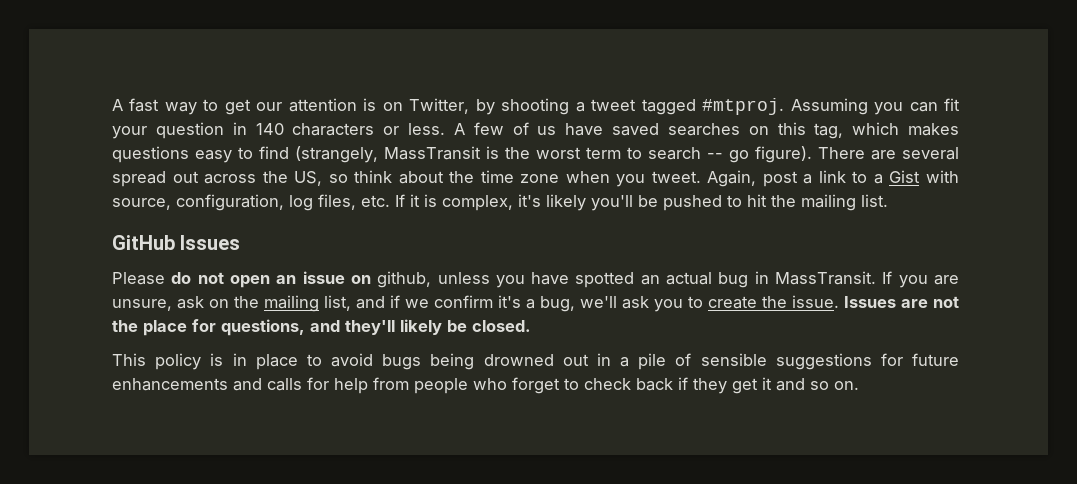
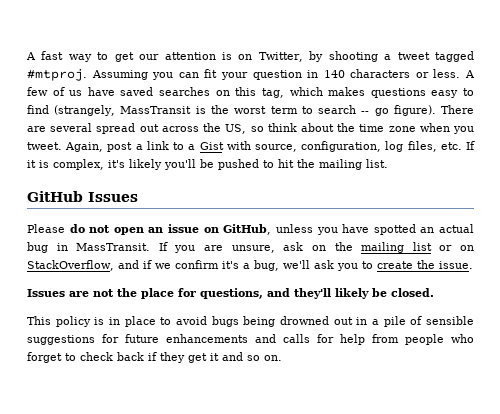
- Please do not open an issue on github, unless you have spotted an actual bug in MassTransit.
+ Please do not open an issue on GitHub, unless you have spotted an actual bug in MassTransit.
- If you are unsure, ask on the mailing list, and if we confirm it's a bug, we'll ask you to create the issue. Issues are not the place for questions, and they'll likely be closed.
+ If you are unsure, ask on the mailing list or on StackOverflow, and if we confirm it's a bug, we'll ask you to create the issue.
+ Issues are not the place for questions, and they'll likely be closed.

